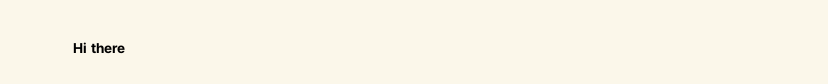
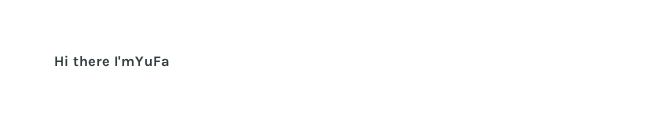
- Hi there
+ Hi there I'mYuFa

